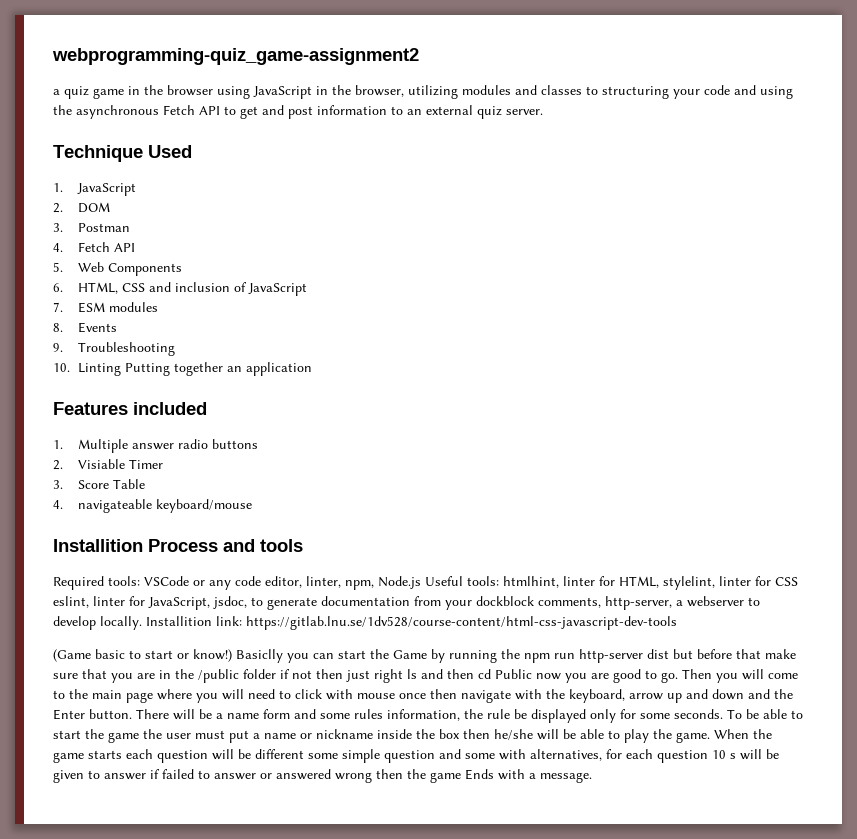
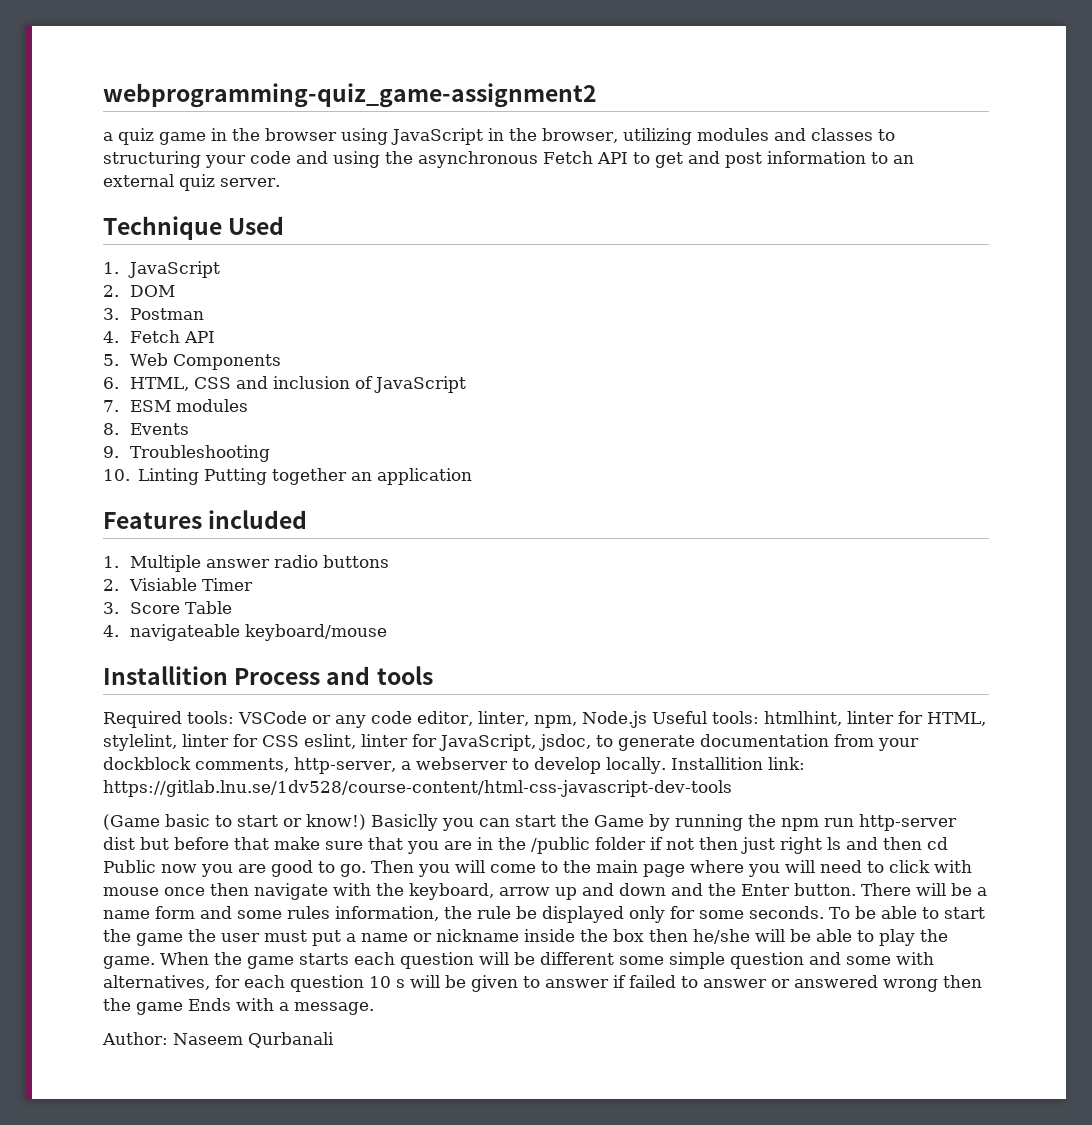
+ Author: Naseem Qurbanali

